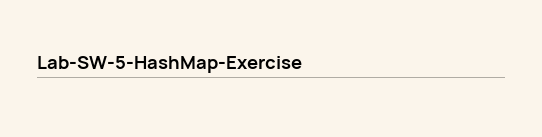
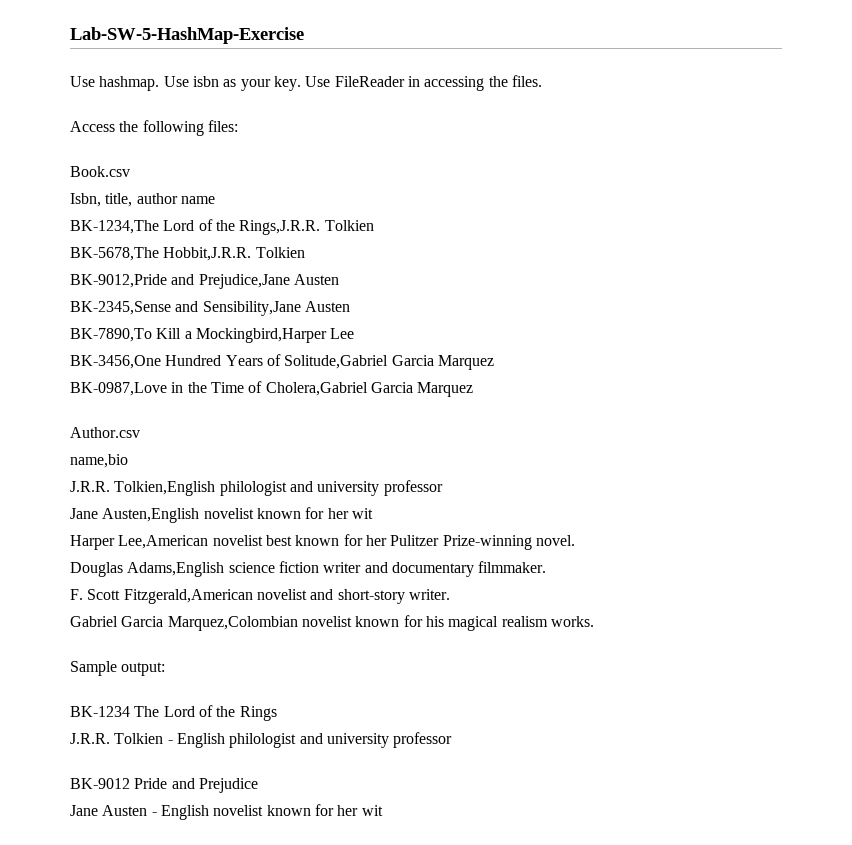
+ Use hashmap. Use isbn as your key. Use FileReader in accessing the files.
+ Access the following files:
+ Book.csv
+ Isbn, title, author name
+ BK-1234,The Lord of the Rings,J.R.R. Tolkien
+ BK-5678,The Hobbit,J.R.R. Tolkien
+ BK-9012,Pride and Prejudice,Jane Austen
+ BK-2345,Sense and Sensibility,Jane Austen
+ BK-7890,To Kill a Mockingbird,Harper Lee
+ BK-3456,One Hundred Years of Solitude,Gabriel Garcia Marquez
+ BK-0987,Love in the Time of Cholera,Gabriel Garcia Marquez
+ Author.csv
+ name,bio
+ J.R.R. Tolkien,English philologist and university professor
+ Jane Austen,English novelist known for her wit
+ Harper Lee,American novelist best known for her Pulitzer Prize-winning novel.
+ Douglas Adams,English science fiction writer and documentary filmmaker.
+ F. Scott Fitzgerald,American novelist and short-story writer.
+ Gabriel Garcia Marquez,Colombian novelist known for his magical realism works.
+ Sample output:
+ BK-1234 The Lord of the Rings
+ J.R.R. Tolkien - English philologist and university professor
+ BK-9012 Pride and Prejudice
+ Jane Austen - English novelist known for her wit

